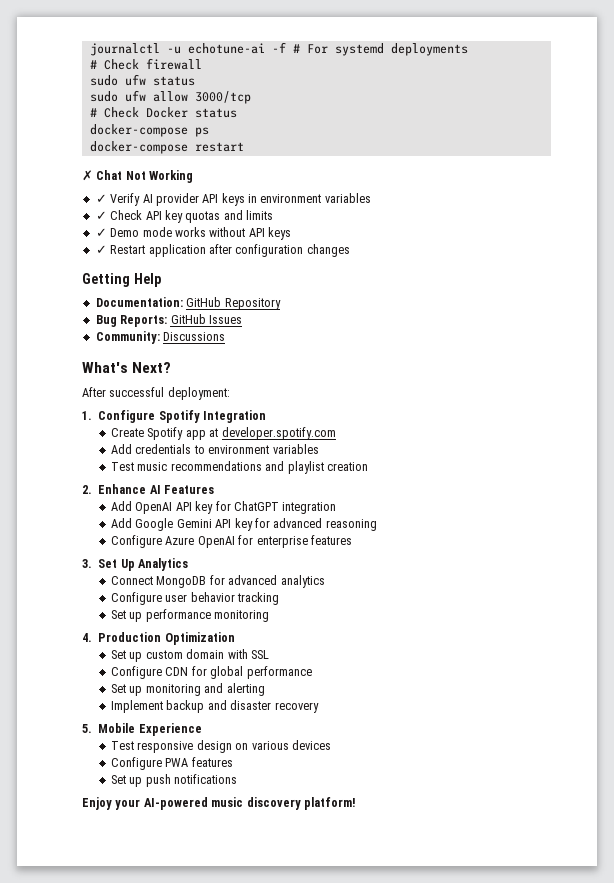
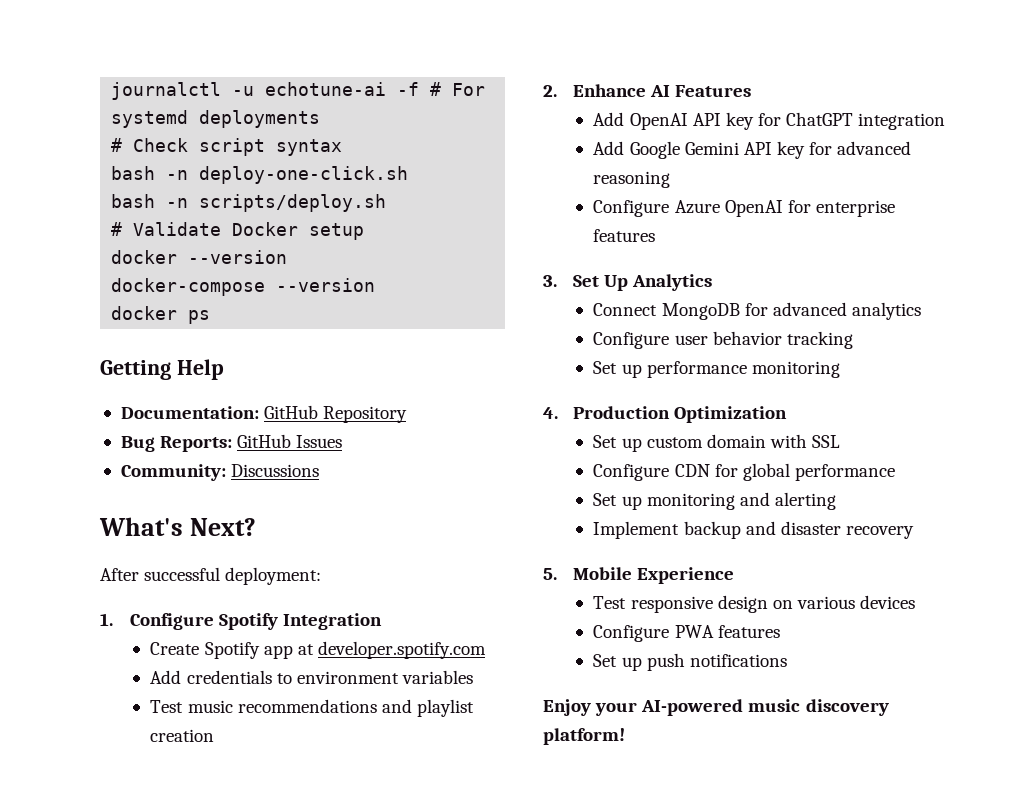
- # Check firewall
- sudo ufw status
- sudo ufw allow 3000/tcp
- # Check Docker status
- docker-compose ps
+ # Check script syntax
+ bash -n deploy-one-click.sh
+ bash -n scripts/deploy.sh
+ # Validate Docker setup
+ docker --version
+ docker-compose --version
+ docker ps
- docker-compose restart
- ✗ Chat Not Working
- ✓ Verify AI provider API keys in environment variables
- ✓ Check API key quotas and limits
- ✓ Demo mode works without API keys
- ✓ Restart application after configuration changes

